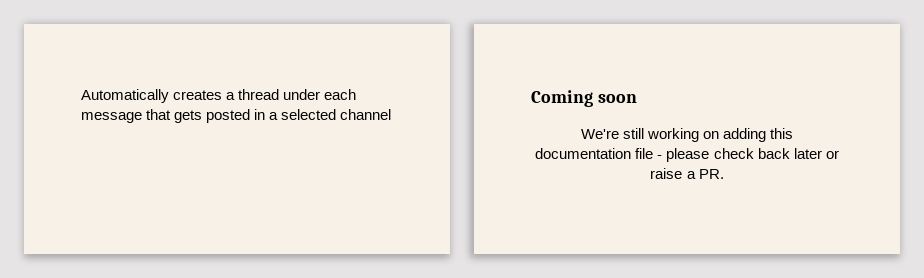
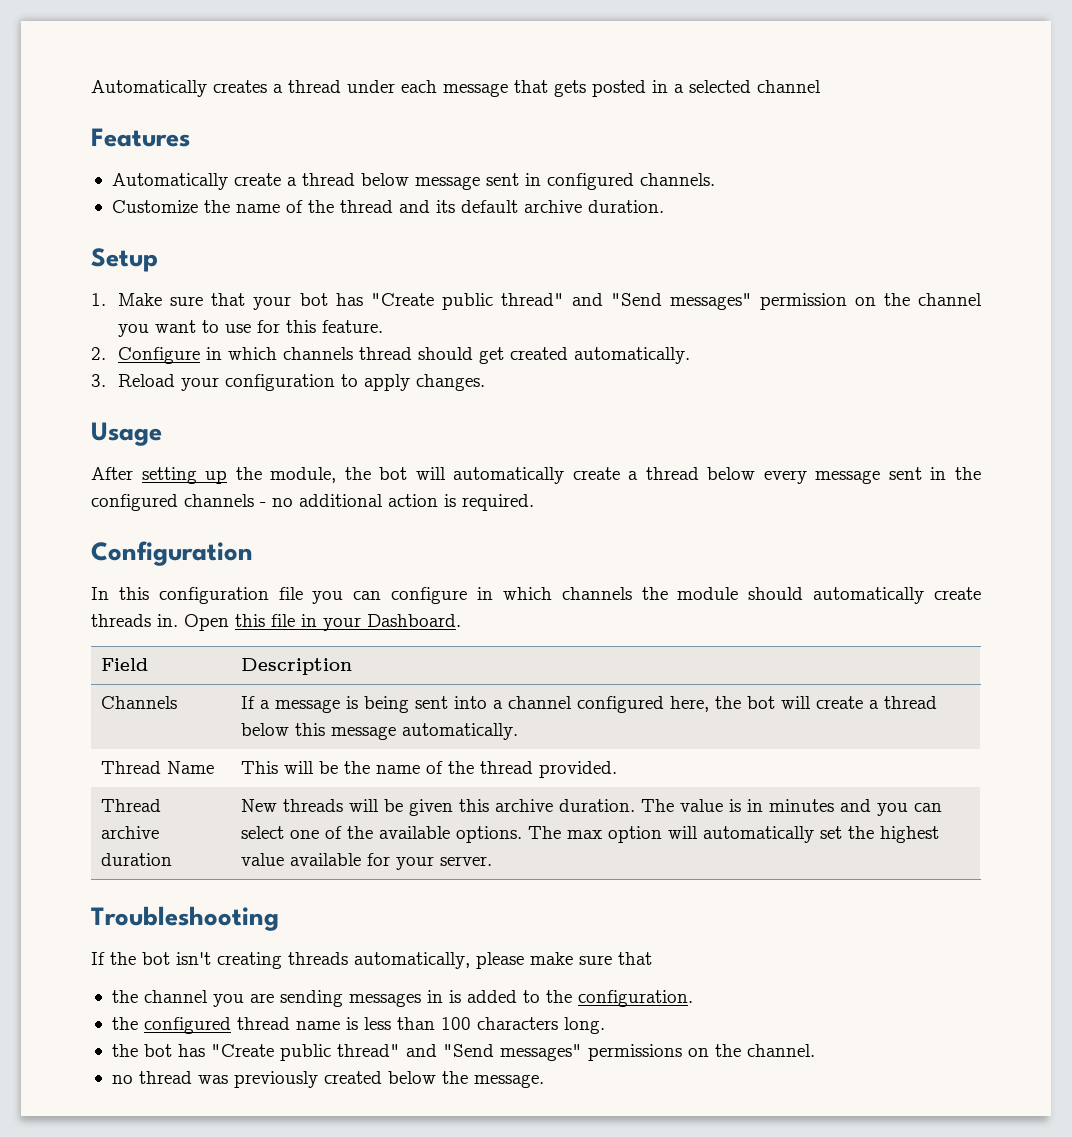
- Coming soon
- We're still working on adding this documentation file - please check back later or raise a PR.
+ Features
+ Automatically create a thread below message sent in configured channels.
+ Customize the name of the thread and its default archive duration.
+ Setup
+ 1. Make sure that your bot has "Create public thread" and "Send messages" permission on the channel you want to use for this feature.
+ 2. Configure in which channels thread should get created automatically.
+ 3. Reload your configuration to apply changes.
+ Usage
+ After setting up the module, the bot will automatically create a thread below every message sent in the configured channels - no additional action is required.
+ Configuration
+ In this configuration file you can configure in which channels the module should automatically create threads in. Open this file in your Dashboard.
+ Field | Description
+ Channels | If a message is being sent into a channel configured here, the bot will create a thread below this message automatically.
+ Thread Name | This will be the name of the thread provided.
+ Thread archive duration | New threads will be given this archive duration. The value is in minutes and you can select one of the available options. The max option will automatically set the highest value available for your server.
+ Troubleshooting
+ If the bot isn't creating threads automatically, please make sure that
+ the channel you are sending messages in is added to the configuration.
+ the configured thread name is less than 100 characters long.
+ the bot has "Create public thread" and "Send messages" permissions on the channel.
+ no thread was previously created below the message.

